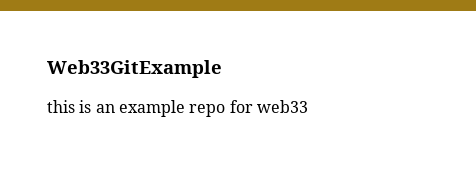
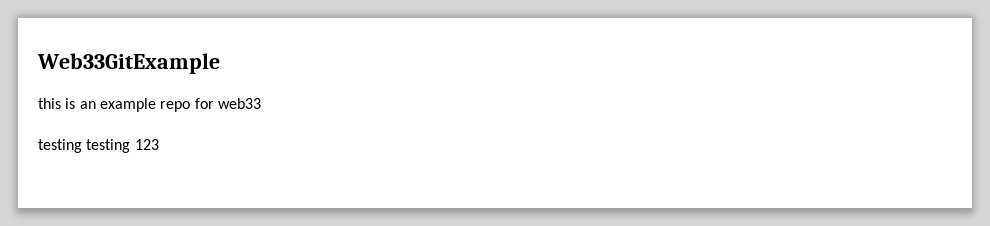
+ testing testing 123

